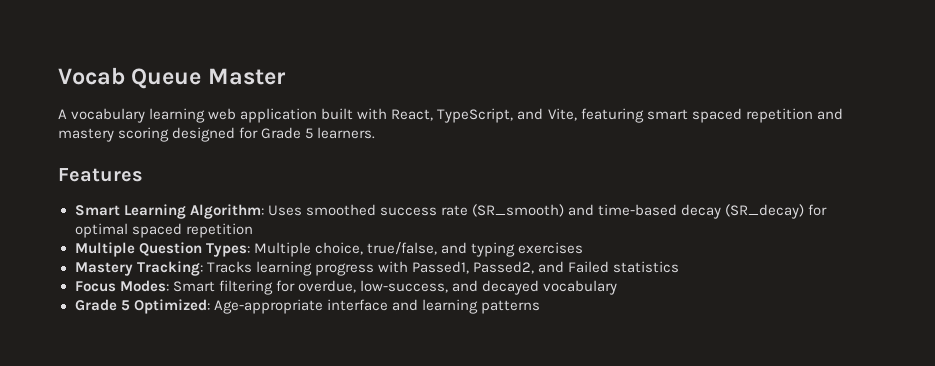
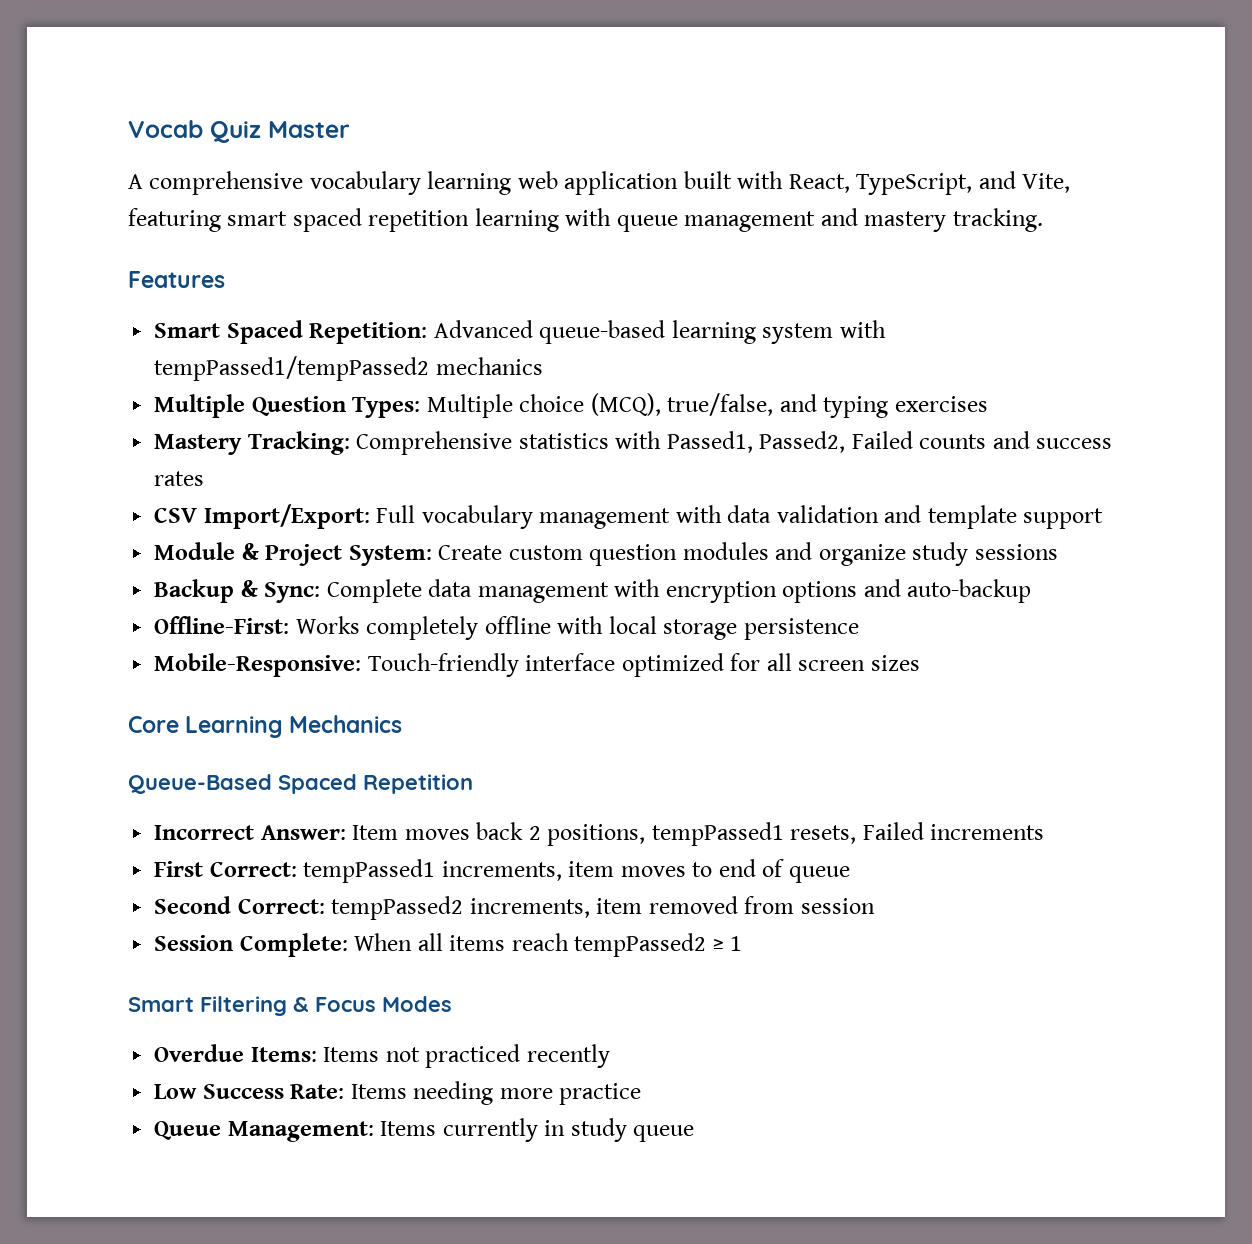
- Vocab Queue Master
+ Vocab Quiz Master
- A vocabulary learning web application built with React, TypeScript, and Vite, featuring smart spaced repetition and mastery scoring designed for Grade 5 learners.
+ A comprehensive vocabulary learning web application built with React, TypeScript, and Vite, featuring smart spaced repetition learning with queue management and mastery tracking.
  Features
- Smart Learning Algorithm: Uses smoothed success rate (SR_smooth) and time-based decay (SR_decay) for optimal spaced repetition
+ Smart Spaced Repetition: Advanced queue-based learning system with tempPassed1/tempPassed2 mechanics
- Multiple Question Types: Multiple choice, true/false, and typing exercises
+ Multiple Question Types: Multiple choice (MCQ), true/false, and typing exercises
- Mastery Tracking: Tracks learning progress with Passed1, Passed2, and Failed statistics
- Focus Modes: Smart filtering for overdue, low-success, and decayed vocabulary
- Grade 5 Optimized: Age-appropriate interface and learning patterns
+ Mastery Tracking: Comprehensive statistics with Passed1, Passed2, Failed counts and success rates
+ CSV Import/Export: Full vocabulary management with data validation and template support
+ Module & Project System: Create custom question modules and organize study sessions
+ Backup & Sync: Complete data management with encryption options and auto-backup
+ Offline-First: Works completely offline with local storage persistence
+ Mobile-Responsive: Touch-friendly interface optimized for all screen sizes
+ Core Learning Mechanics
+ Queue-Based Spaced Repetition
+ Incorrect Answer: Item moves back 2 positions, tempPassed1 resets, Failed increments
+ First Correct: tempPassed1 increments, item moves to end of queue
+ Second Correct: tempPassed2 increments, item removed from session
+ Session Complete: When all items reach tempPassed2 ≥ 1
+ Smart Filtering & Focus Modes
+ Overdue Items: Items not practiced recently
+ Low Success Rate: Items needing more practice
+ Queue Management: Items currently in study queue

